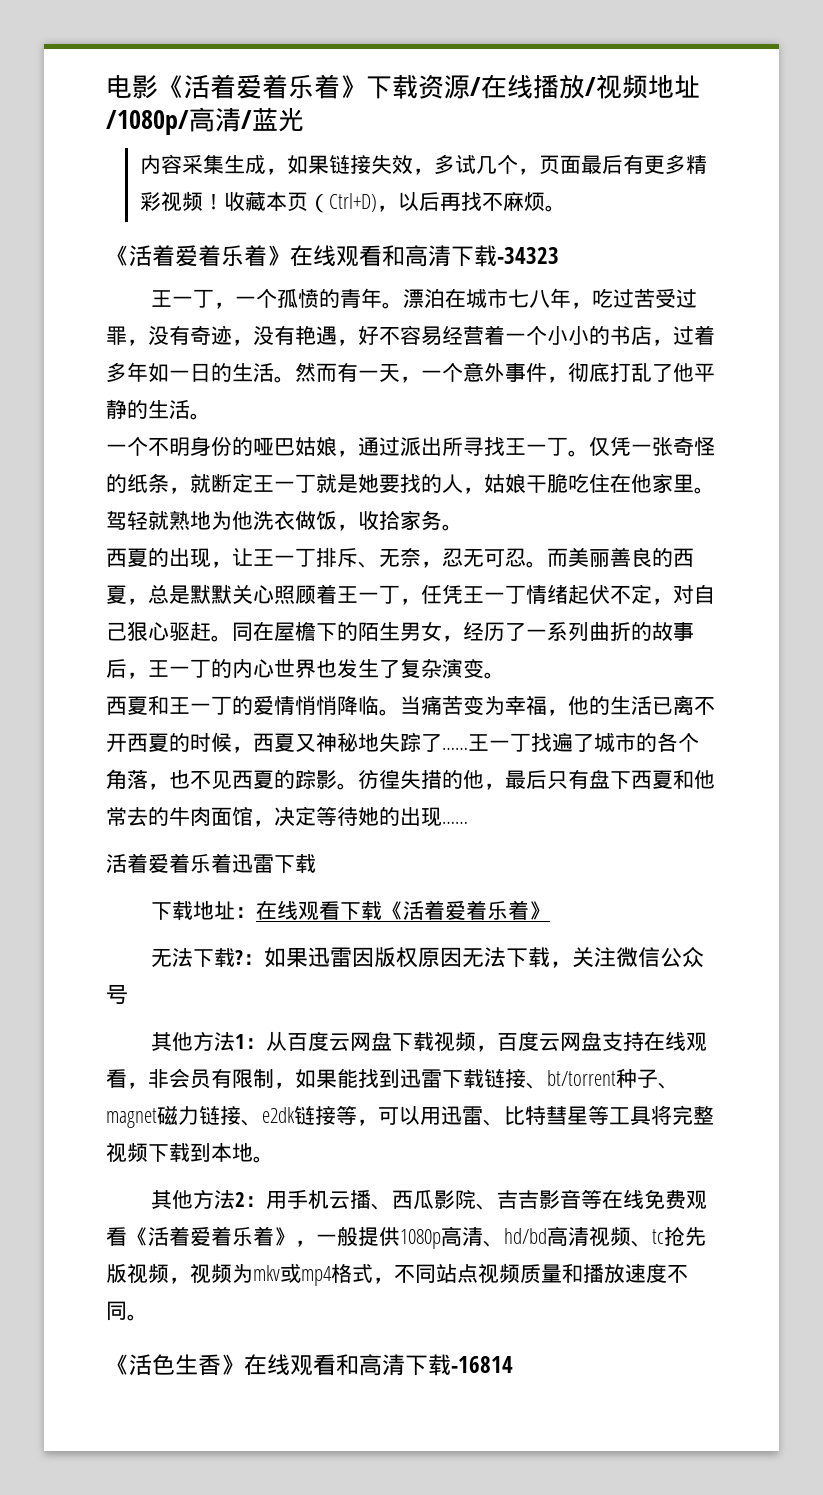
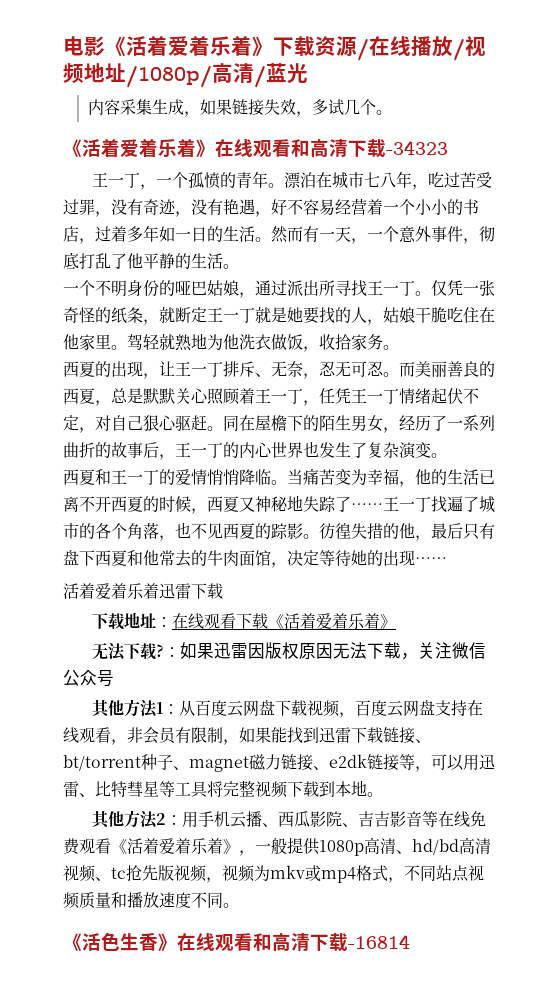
- 内容采集生成，如果链接失效，多试几个，页面最后有更多精彩视频！收藏本页（Ctrl+D)，以后再找不麻烦。
+ 内容采集生成，如果链接失效，多试几个。

